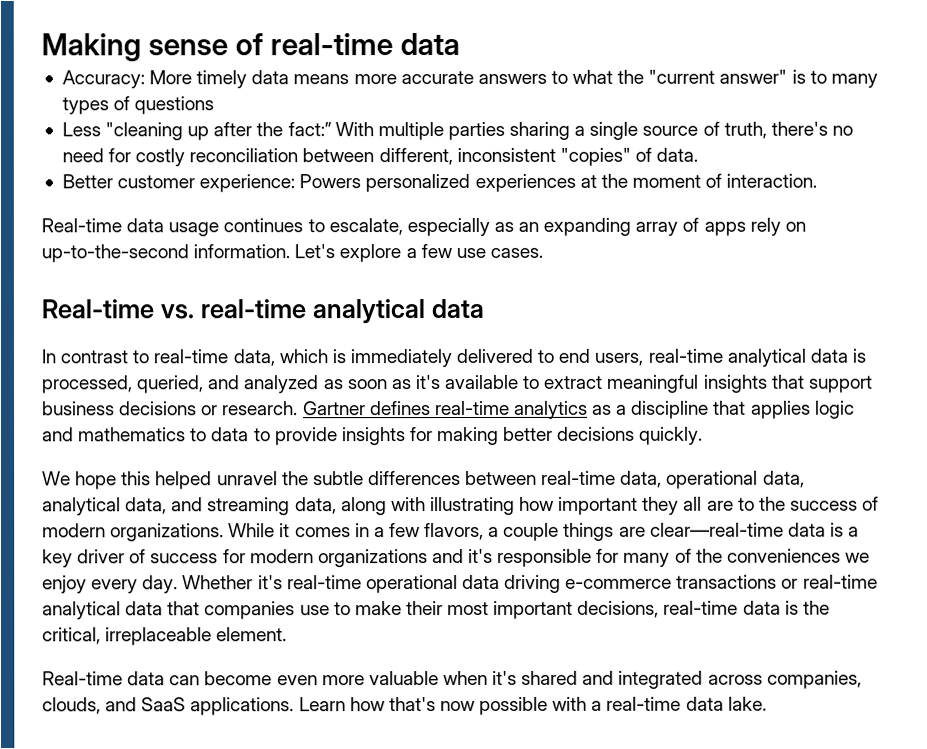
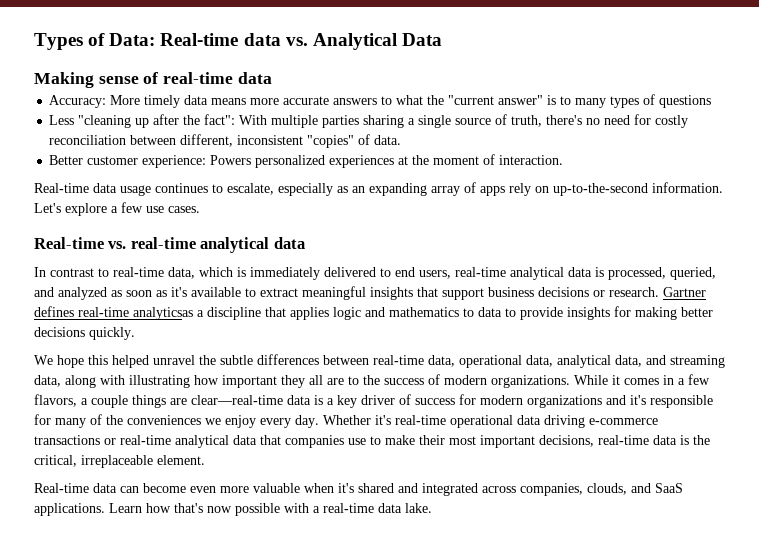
+ Types of Data: Real-time data vs. Analytical Data
- Less "cleaning up after the fact:” With multiple parties sharing a single source of truth, there's no need for costly reconciliation between different, inconsistent "copies" of data.
+ Less "cleaning up after the fact": With multiple parties sharing a single source of truth, there's no need for costly reconciliation between different, inconsistent "copies" of data.
- Gartner defines real-time analytics as a discipline that applies logic and mathematics to data to provide insights for making better decisions quickly.
+ Gartner defines real-time analyticsas a discipline that applies logic and mathematics to data to provide insights for making better decisions quickly.

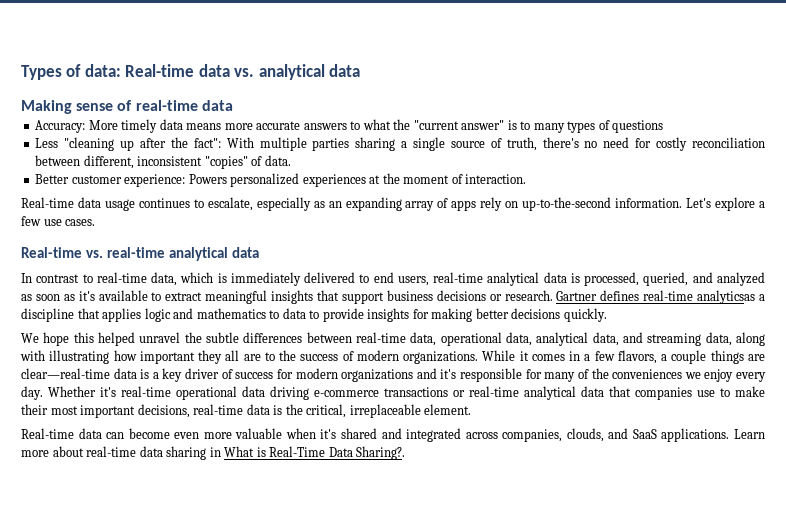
- Types of Data: Real-time data vs. Analytical Data
+ Types of data: Real-time data vs. analytical data
- Learn how that's now possible with a real-time data lake.
+ Learn more about real-time data sharing in What is Real-Time Data Sharing?.

